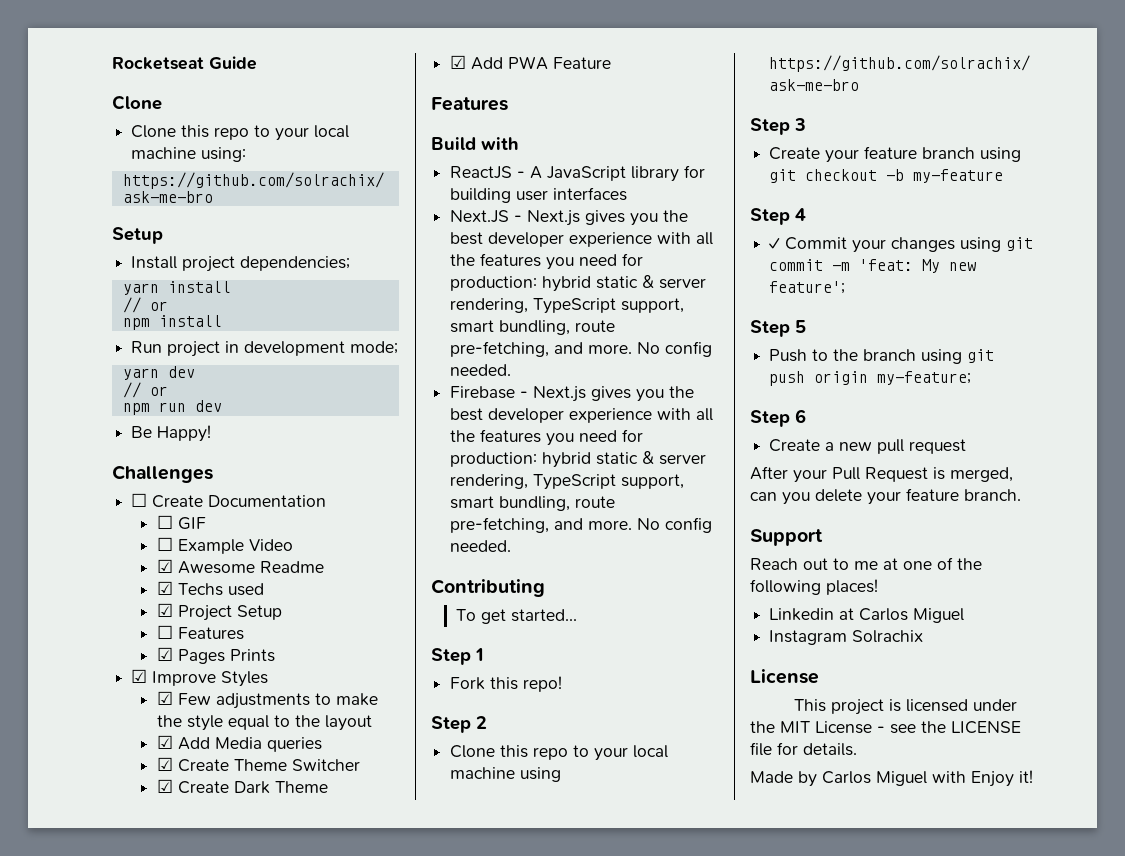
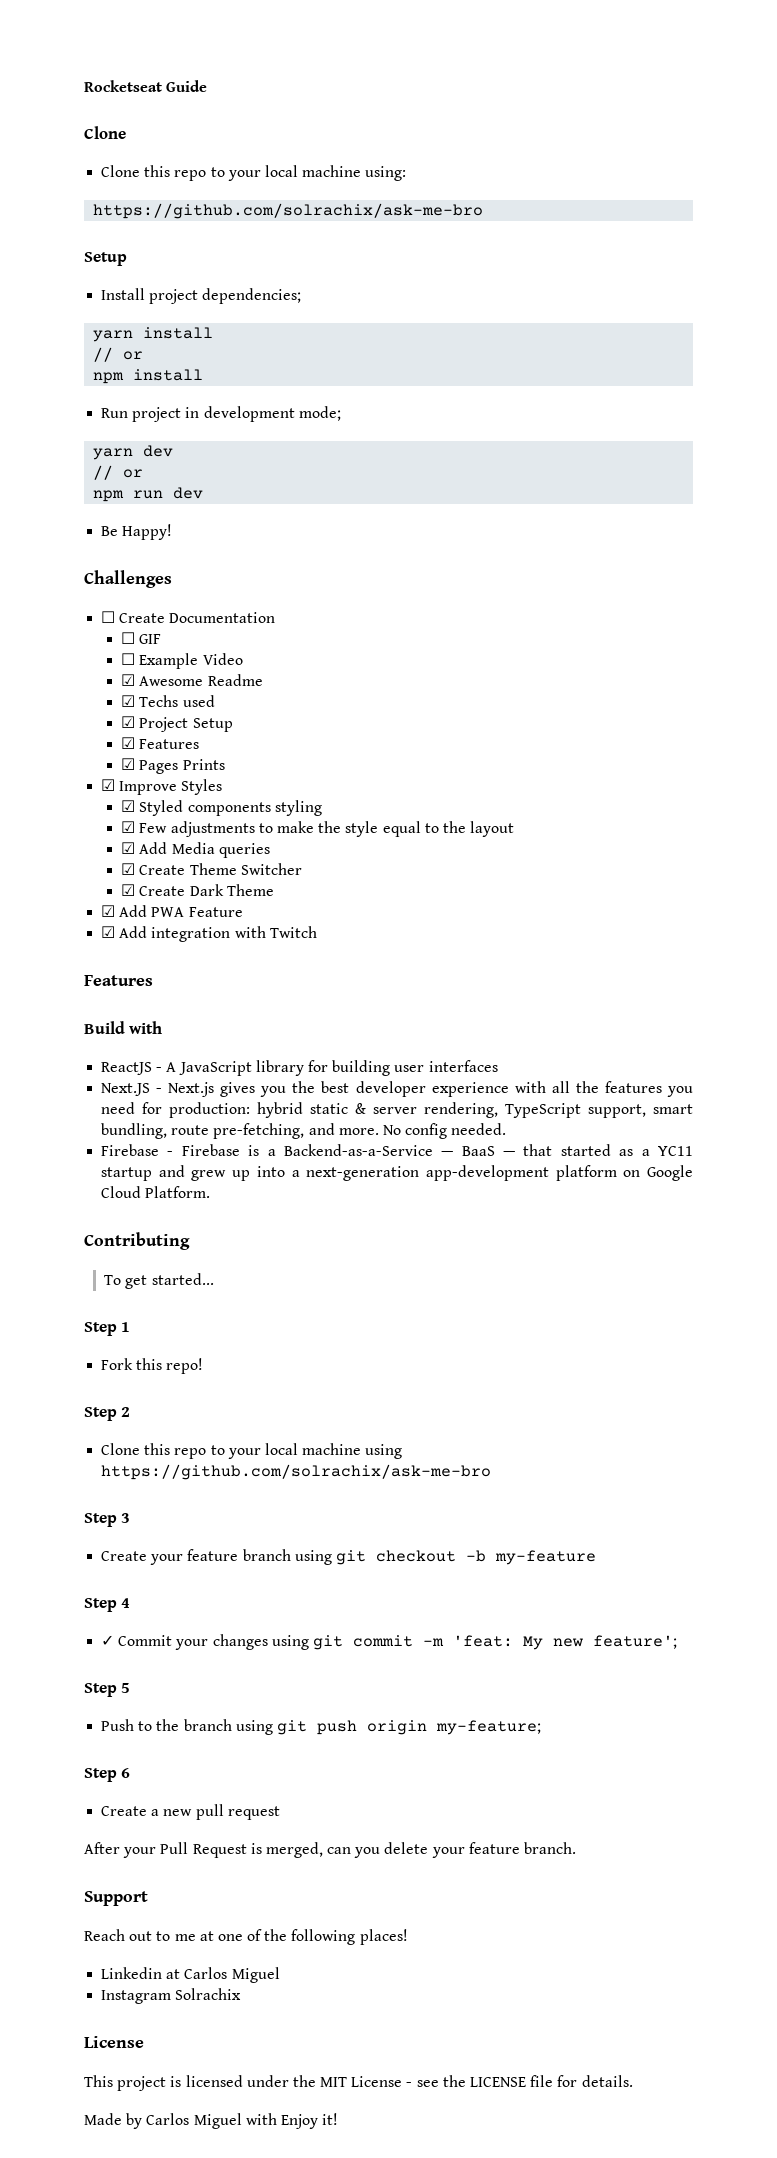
- ☐ Features
+ ☑ Features
+ ☑ Styled components styling
+ ☑ Add integration with Twitch
- Firebase - Next.js gives you the best developer experience with all the features you need for production: hybrid static & server rendering, TypeScript support, smart bundling, route pre-fetching, and more. No config needed.
+ Firebase - Firebase is a Backend-as-a-Service — BaaS — that started as a YC11 startup and grew up into a next-generation app-development platform on Google Cloud Platform.

